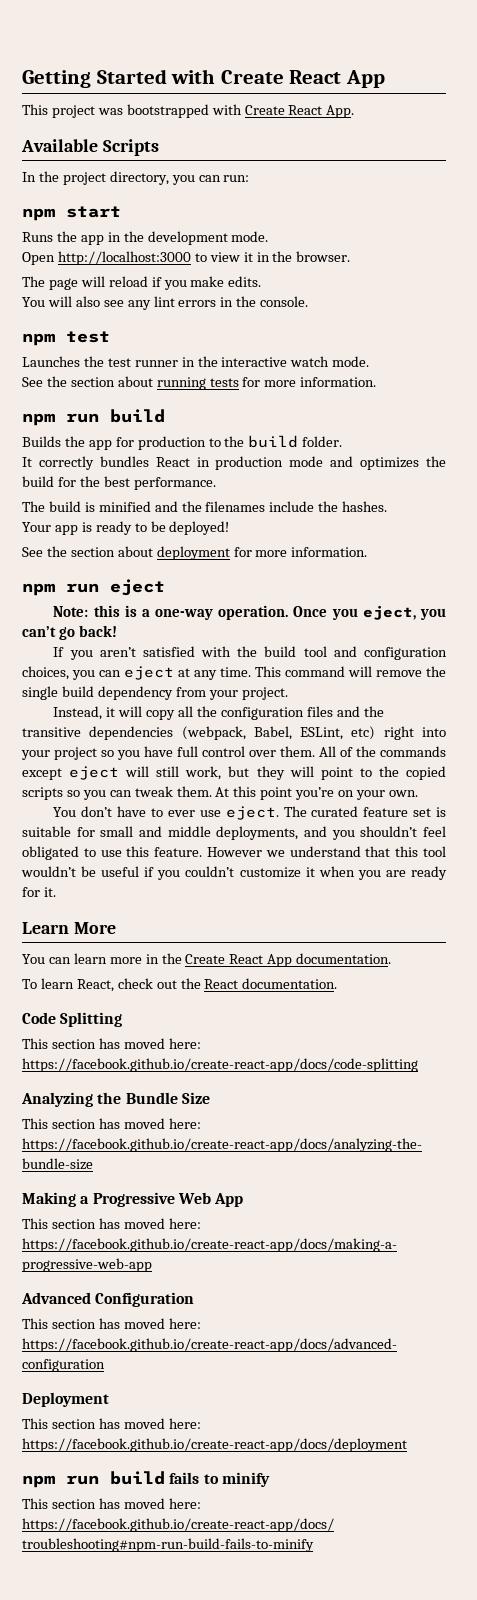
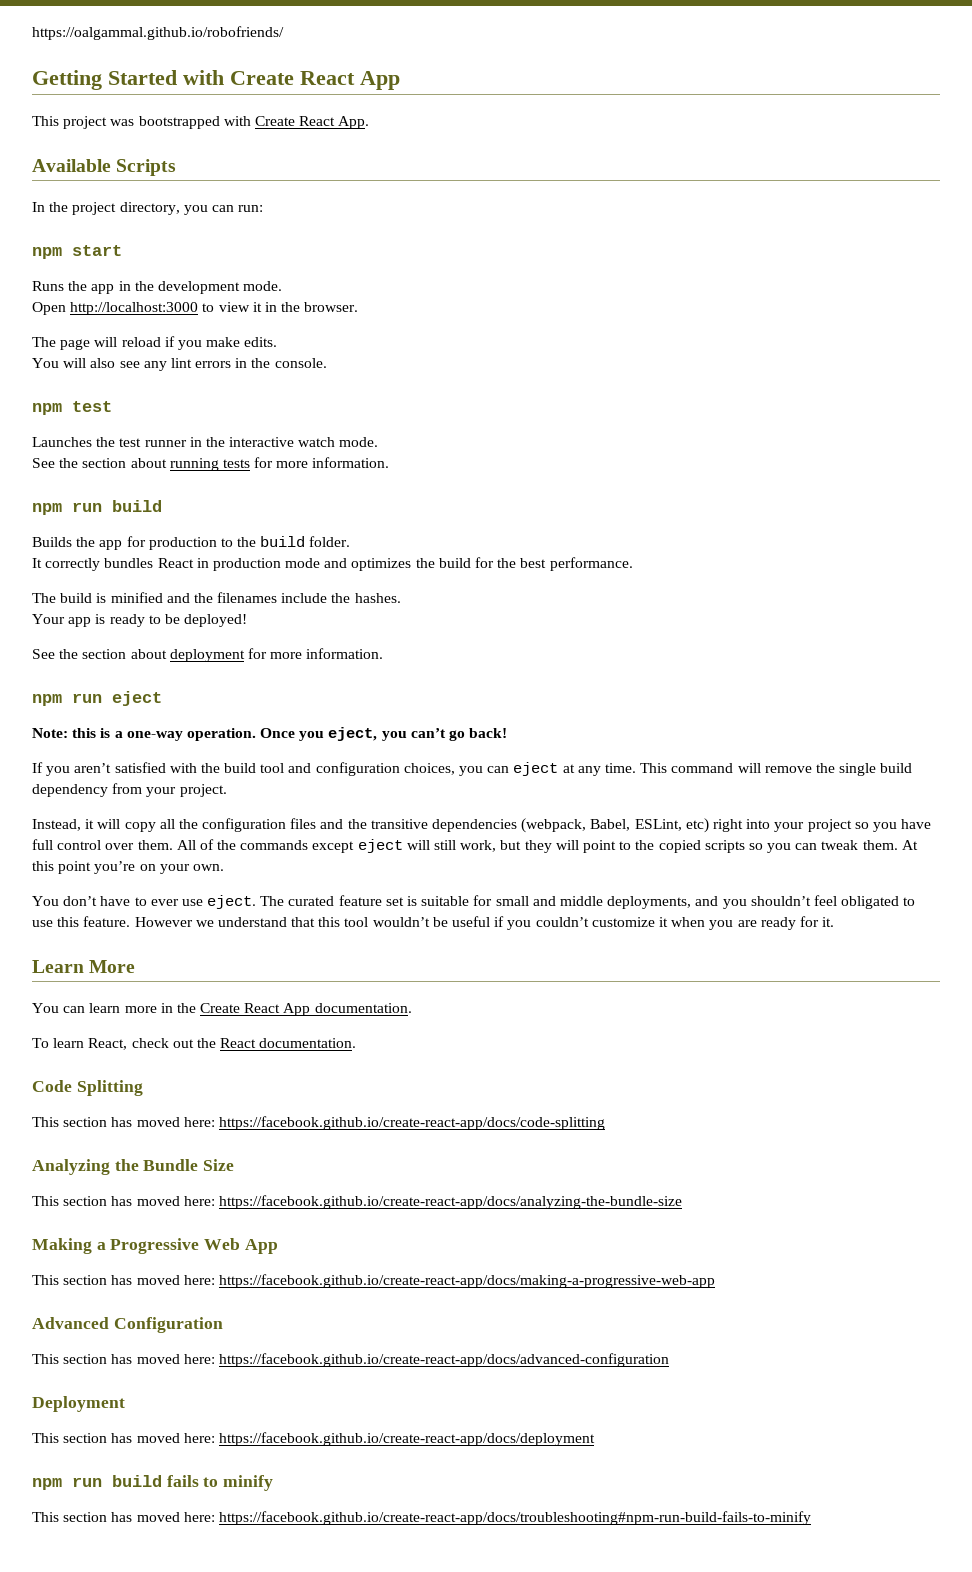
+ https://oalgammal.github.io/robofriends/

